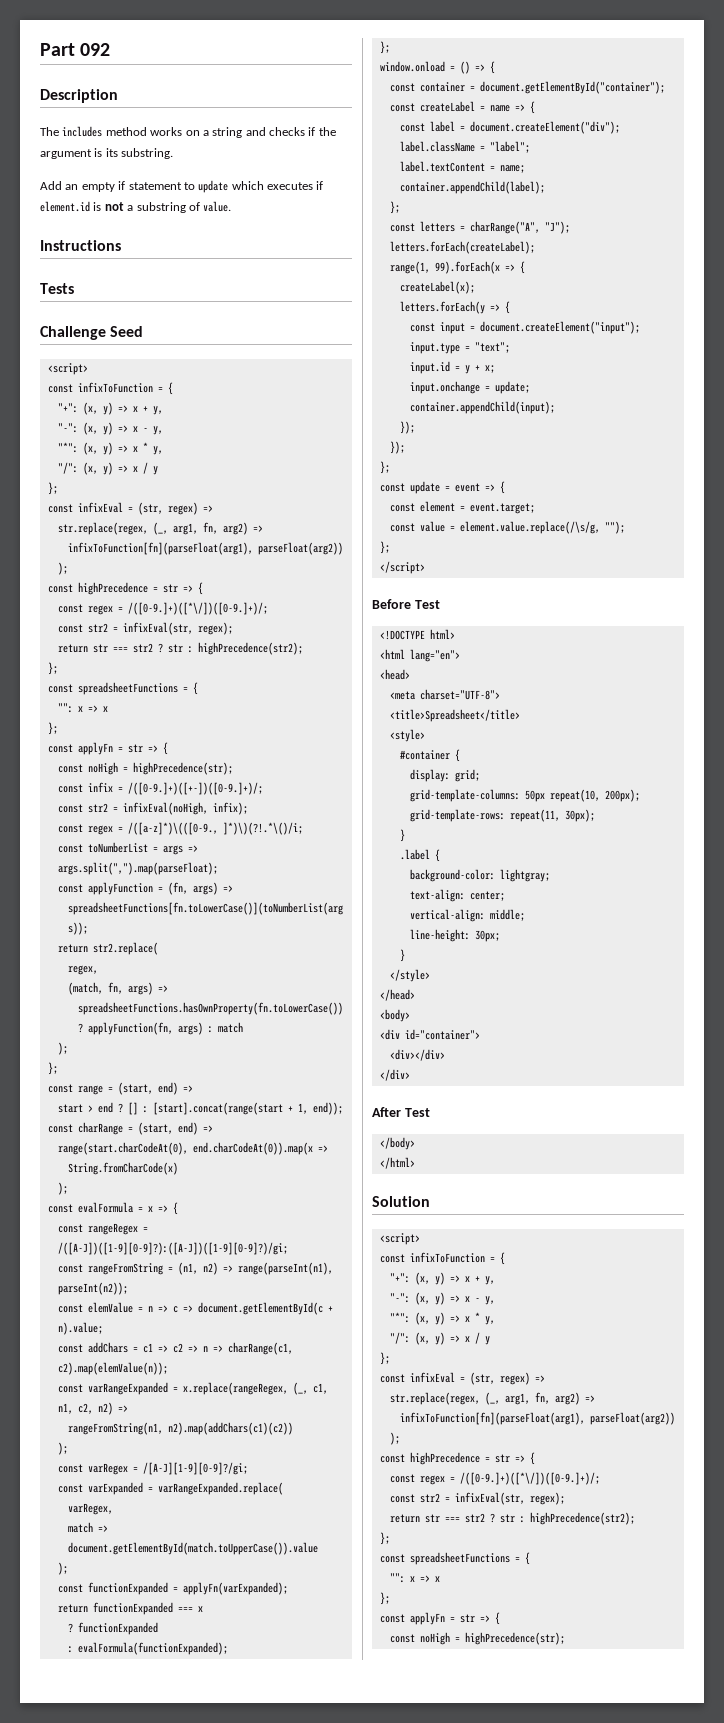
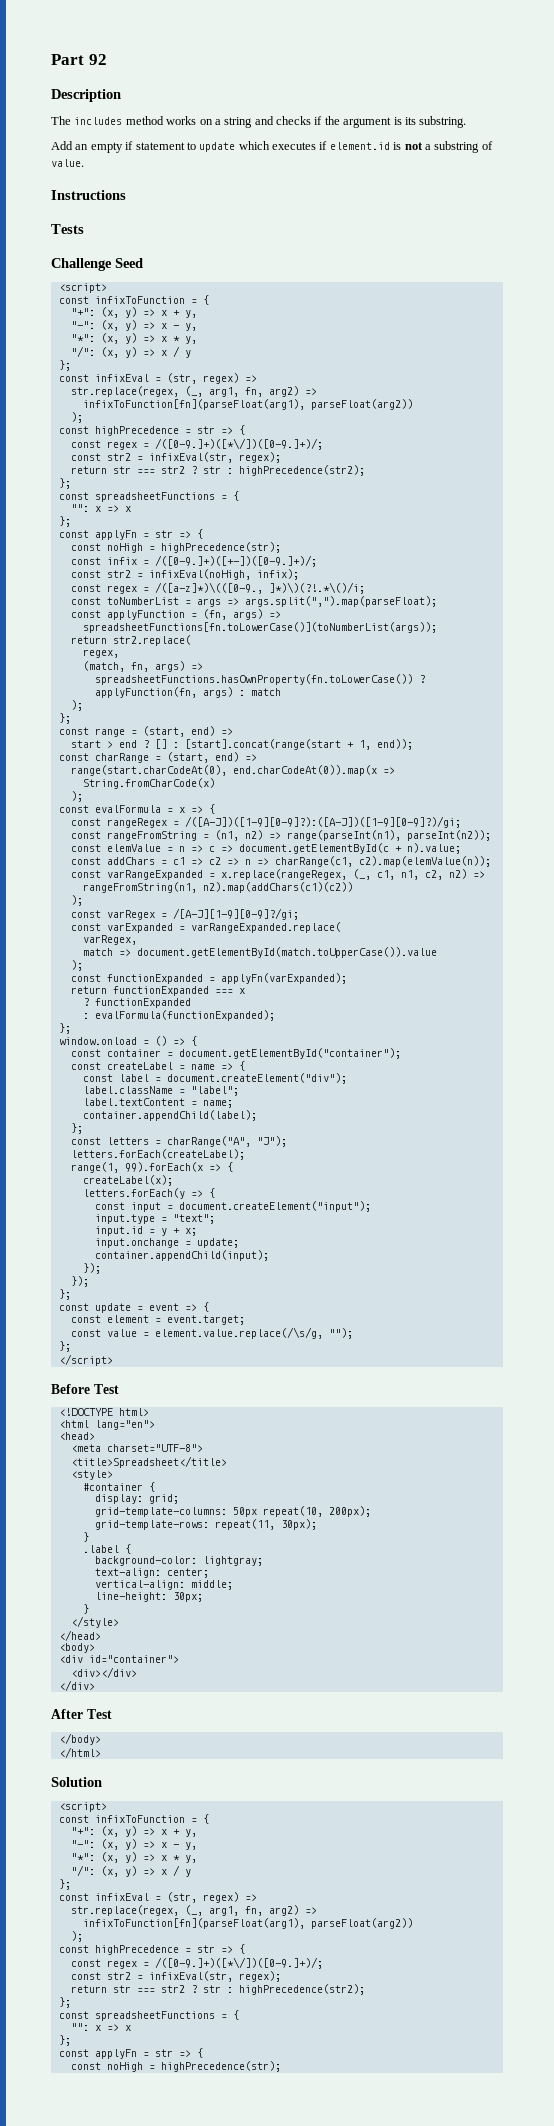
- Part 092
+ Part 92

